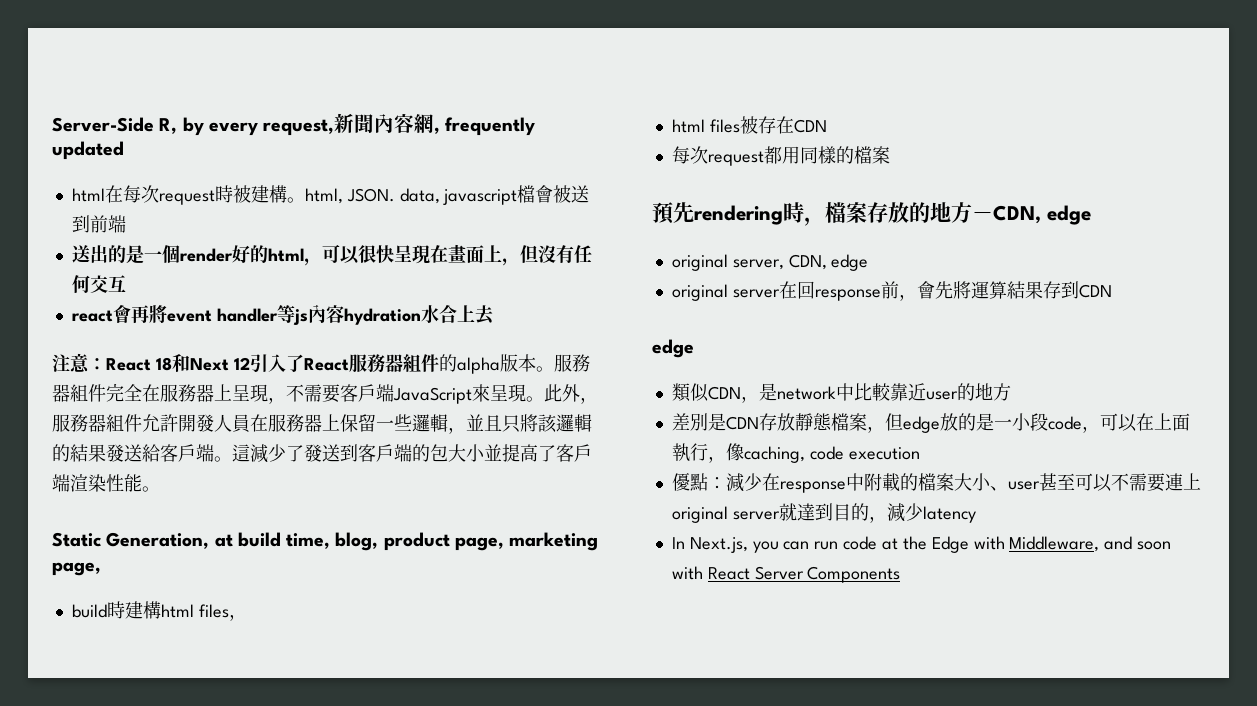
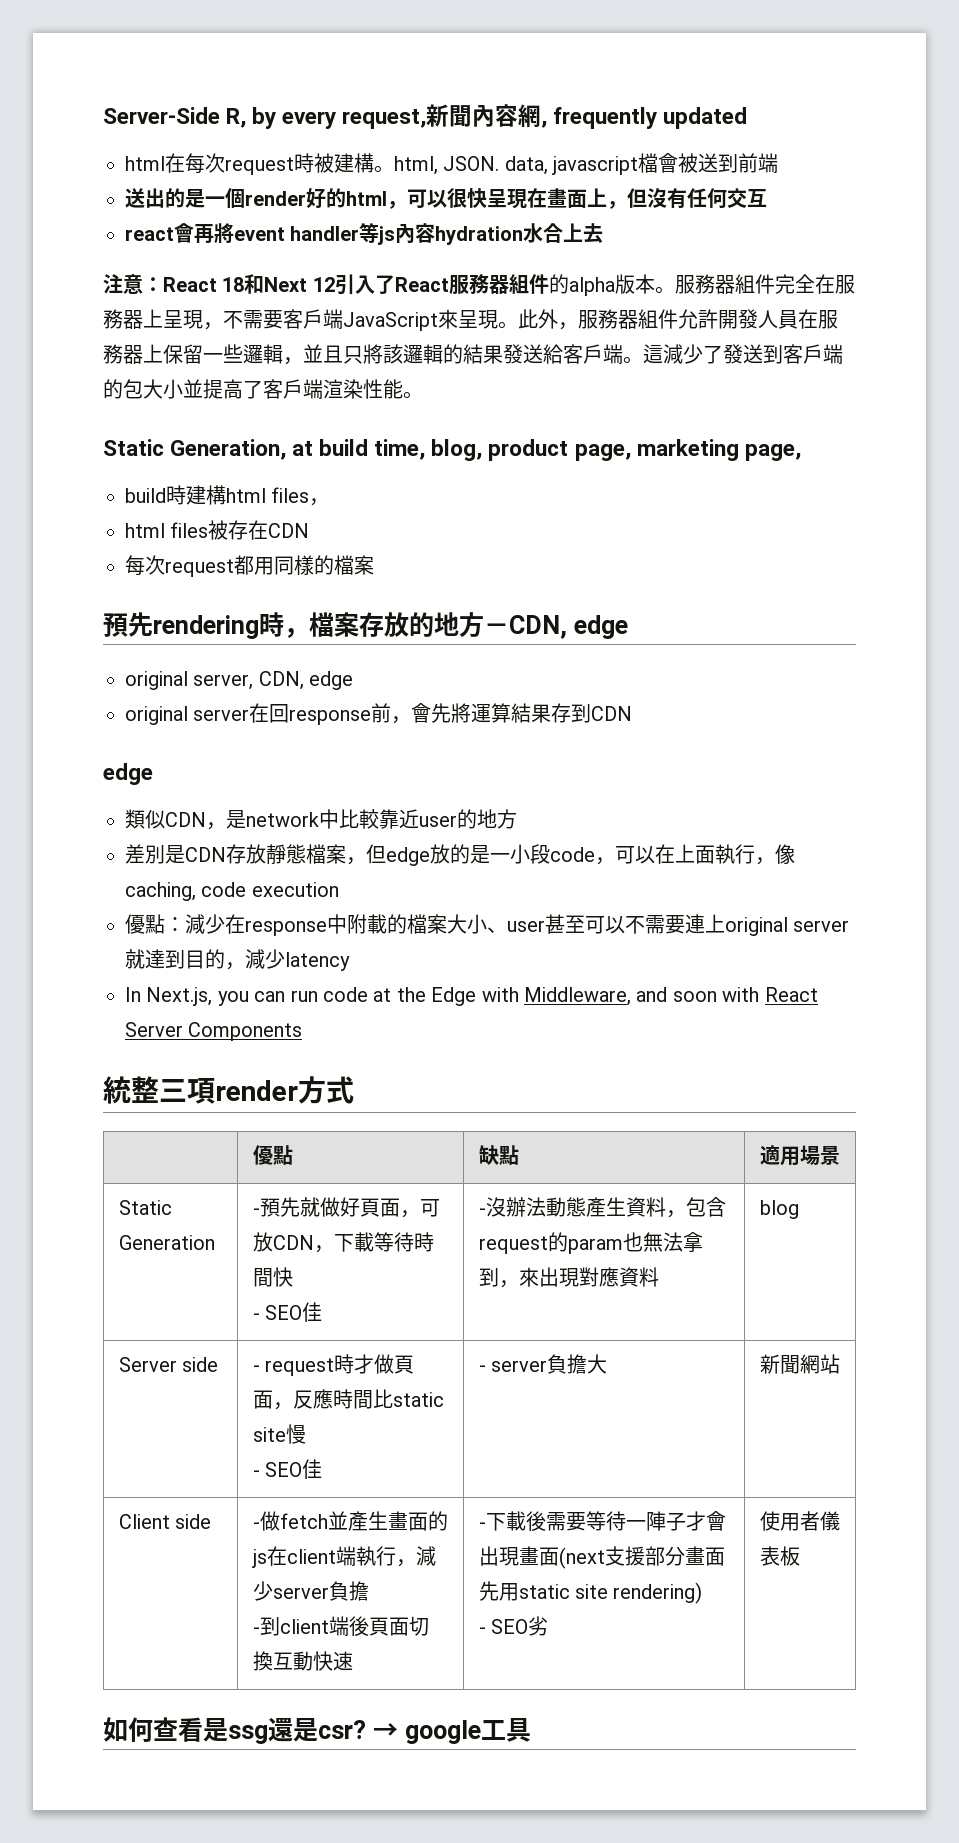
+ 統整三項render方式
+ | 優點 | 缺點 | 適用場景
+ Static Generation | -預先就做好頁面，可放CDN，下載等待時間快
+ - SEO佳 | -沒辦法動態產生資料，包含request的param也無法拿到，來出現對應資料 | blog
+ Server side | - request時才做頁面，反應時間比static site慢
+ - SEO佳 | - server負擔大 | 新聞網站
+ Client side | -做fetch並產生畫面的js在client端執行，減少server負擔
+ -到client端後頁面切換互動快速 | -下載後需要等待一陣子才會出現畫面(next支援部分畫面先用static site rendering)
+ - SEO劣 | 使用者儀表板
+ 如何查看是ssg還是csr? → google工具

